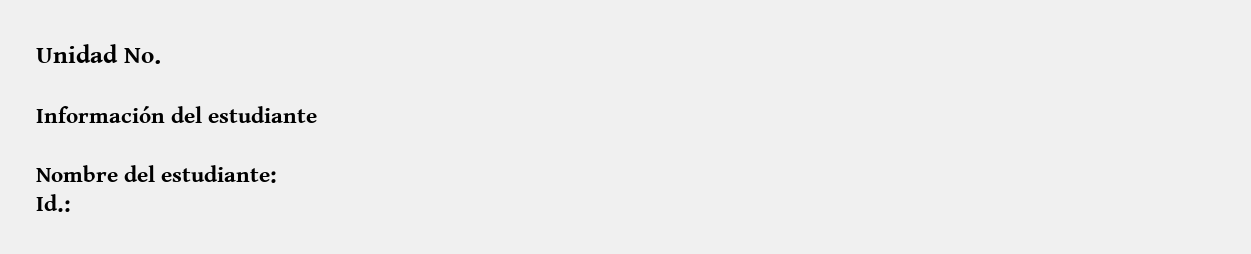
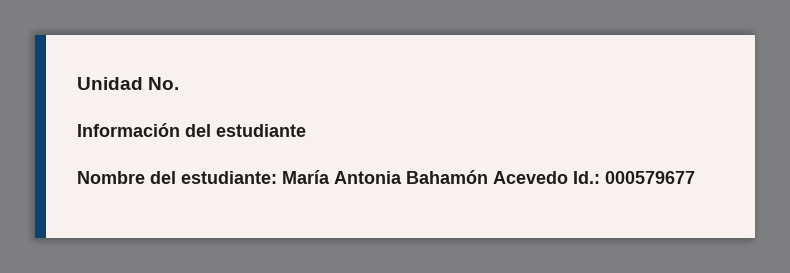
- Nombre del estudiante:
- Id.:
+ Nombre del estudiante: María Antonia Bahamón Acevedo Id.: 000579677

